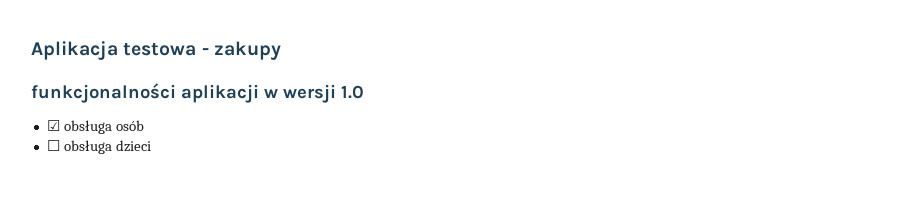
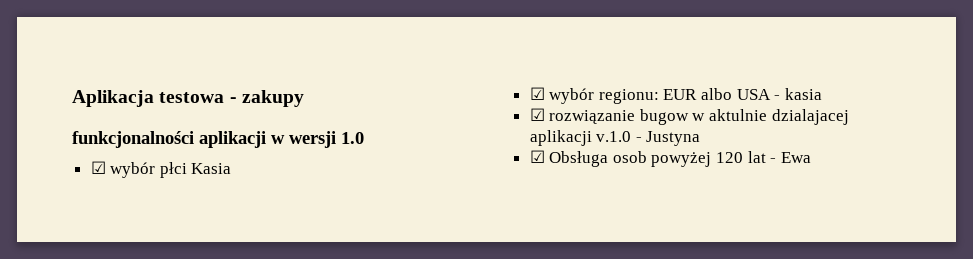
- ☑ obsługa osób
- ☐ obsługa dzieci
+ ☑ wybór płci Kasia
+ ☑ wybór regionu: EUR albo USA - kasia
+ ☑ rozwiązanie bugow w aktulnie dzialajacej aplikacji v.1.0 - Justyna
+ ☑ Obsługa osob powyżej 120 lat - Ewa

